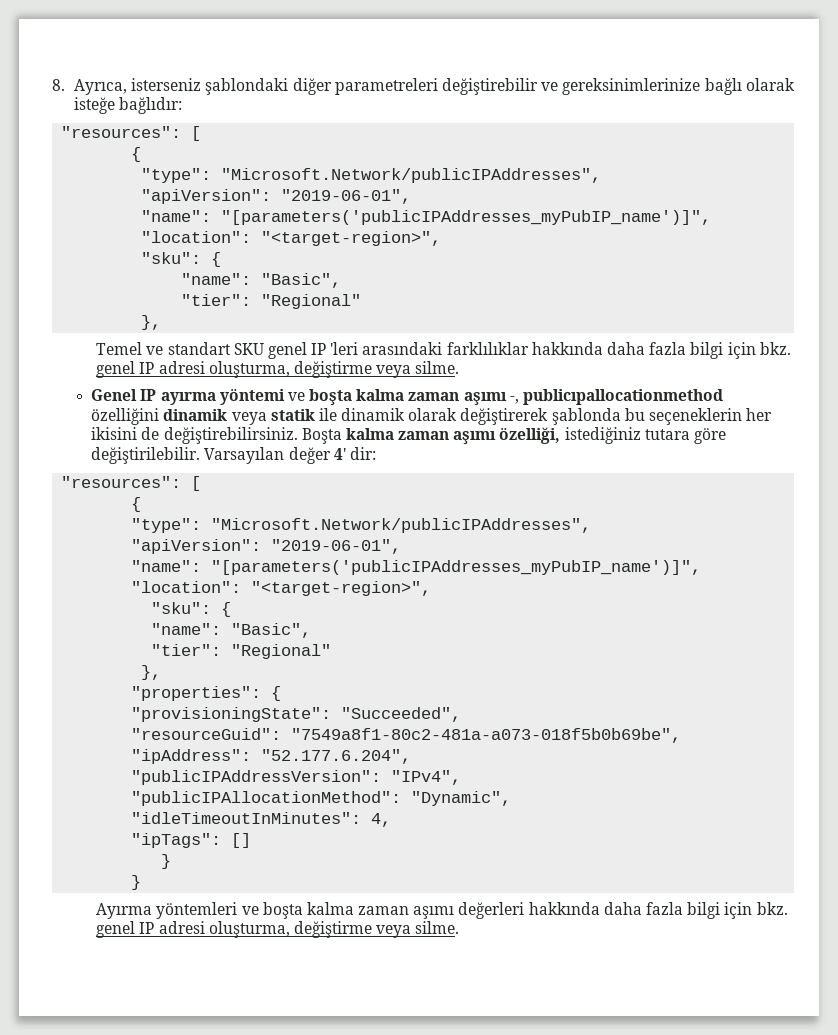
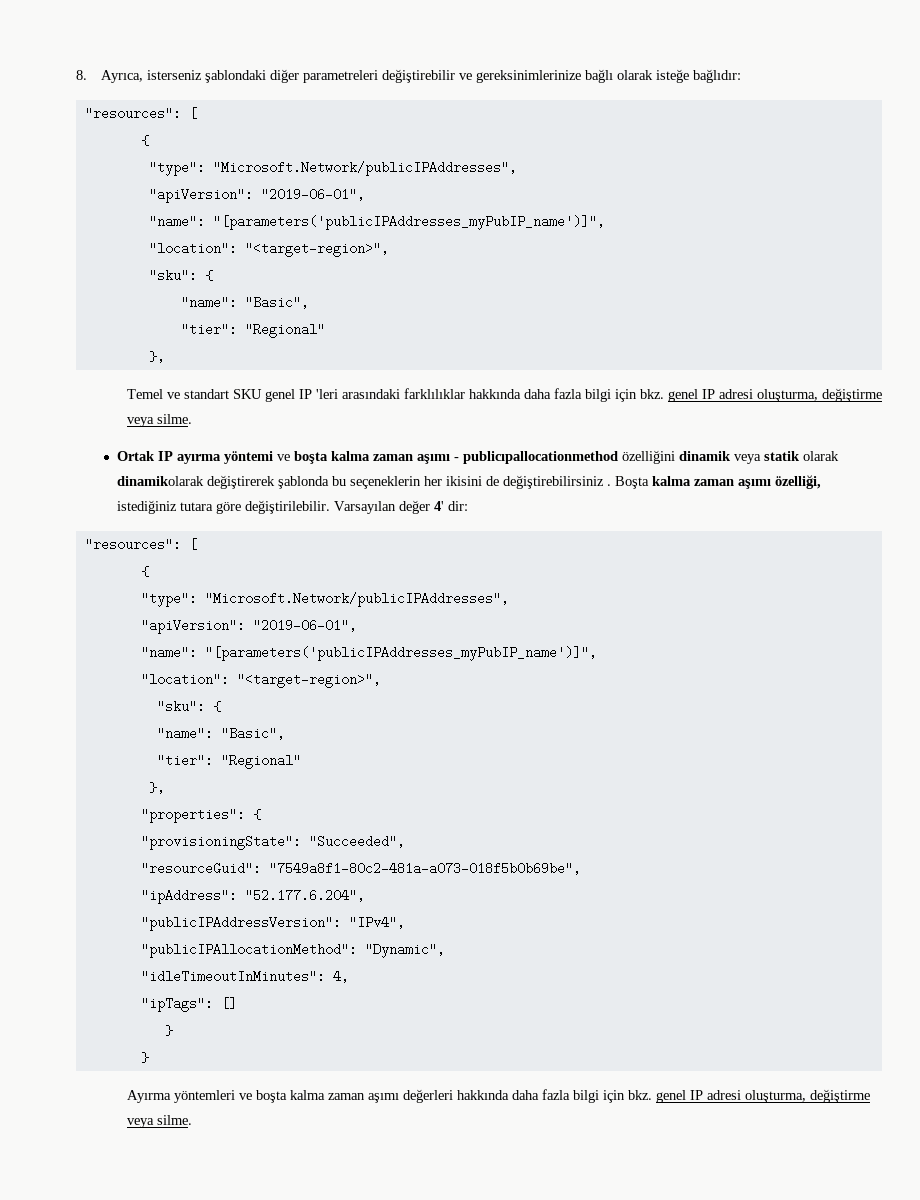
- Genel IP ayırma yöntemi ve boşta kalma zaman aşımı -, publicıpallocationmethod özelliğini dinamik veya statik ile dinamik olarak değiştirerek şablonda bu seçeneklerin her ikisini de değiştirebilirsiniz.
+ Ortak IP ayırma yöntemi ve boşta kalma zaman aşımı - publicıpallocationmethod özelliğini dinamik veya statik olarak dinamikolarak değiştirerek şablonda bu seçeneklerin her ikisini de değiştirebilirsiniz .

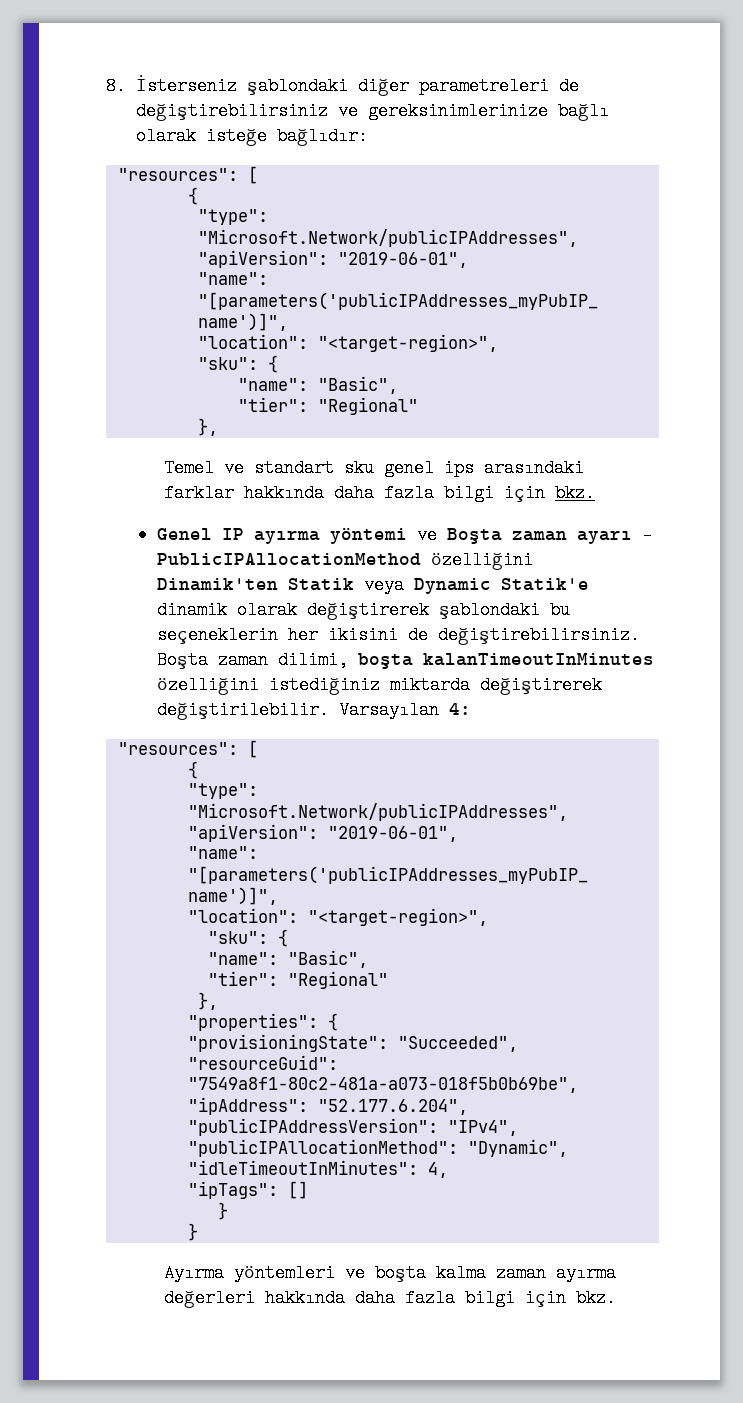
- 8. Ayrıca, isterseniz şablondaki diğer parametreleri değiştirebilir ve gereksinimlerinize bağlı olarak isteğe bağlıdır:
+ 8. İsterseniz şablondaki diğer parametreleri de değiştirebilirsiniz ve gereksinimlerinize bağlı olarak isteğe bağlıdır:
- Temel ve standart SKU genel IP 'leri arasındaki farklılıklar hakkında daha fazla bilgi için bkz. genel IP adresi oluşturma, değiştirme veya silme.
- Ortak IP ayırma yöntemi ve boşta kalma zaman aşımı - publicıpallocationmethod özelliğini dinamik veya statik olarak dinamikolarak değiştirerek şablonda bu seçeneklerin her ikisini de değiştirebilirsiniz . Boşta kalma zaman aşımı özelliği, istediğiniz tutara göre değiştirilebilir. Varsayılan değer 4' dir:
+ Temel ve standart sku genel ips arasındaki farklar hakkında daha fazla bilgi için bkz.
+ Genel IP ayırma yöntemi ve Boşta zaman ayarı - PublicIPAllocationMethod özelliğini Dinamik'ten Statik veya Dynamic Statik'e dinamik olarak değiştirerek şablondaki bu seçeneklerin her ikisini de değiştirebilirsiniz. Boşta zaman dilimi, boşta kalanTimeoutInMinutes özelliğini istediğiniz miktarda değiştirerek değiştirilebilir. Varsayılan 4:
- Ayırma yöntemleri ve boşta kalma zaman aşımı değerleri hakkında daha fazla bilgi için bkz. genel IP adresi oluşturma, değiştirme veya silme.
+ Ayırma yöntemleri ve boşta kalma zaman ayırma değerleri hakkında daha fazla bilgi için bkz.

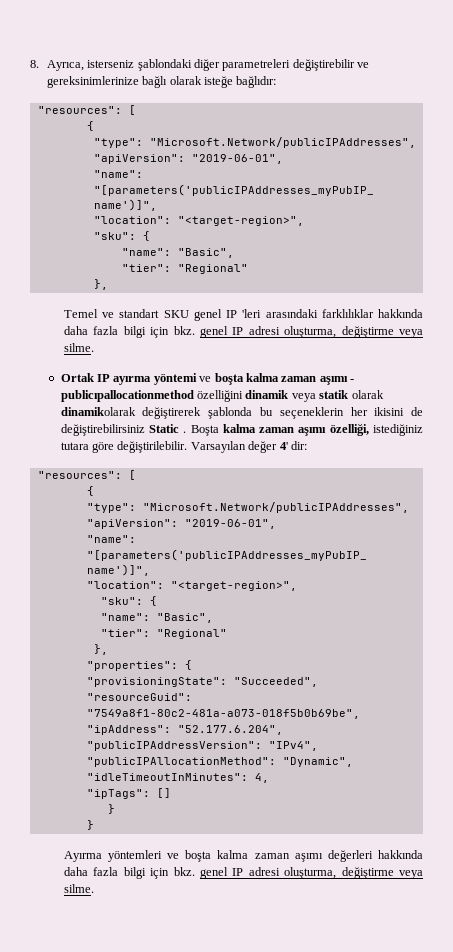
- 8. İsterseniz şablondaki diğer parametreleri de değiştirebilirsiniz ve gereksinimlerinize bağlı olarak isteğe bağlıdır:
+ 8. Ayrıca, isterseniz şablondaki diğer parametreleri değiştirebilir ve gereksinimlerinize bağlı olarak isteğe bağlıdır:
- Temel ve standart sku genel ips arasındaki farklar hakkında daha fazla bilgi için bkz.
- Genel IP ayırma yöntemi ve Boşta zaman ayarı - PublicIPAllocationMethod özelliğini Dinamik'ten Statik veya Dynamic Statik'e dinamik olarak değiştirerek şablondaki bu seçeneklerin her ikisini de değiştirebilirsiniz. Boşta zaman dilimi, boşta kalanTimeoutInMinutes özelliğini istediğiniz miktarda değiştirerek değiştirilebilir. Varsayılan 4:
+ Temel ve standart SKU genel IP 'leri arasındaki farklılıklar hakkında daha fazla bilgi için bkz. genel IP adresi oluşturma, değiştirme veya silme.
+ Ortak IP ayırma yöntemi ve boşta kalma zaman aşımı - publicıpallocationmethod özelliğini dinamik veya statik olarak dinamikolarak değiştirerek şablonda bu seçeneklerin her ikisini de değiştirebilirsiniz Static . Boşta kalma zaman aşımı özelliği, istediğiniz tutara göre değiştirilebilir. Varsayılan değer 4' dir:
- Ayırma yöntemleri ve boşta kalma zaman ayırma değerleri hakkında daha fazla bilgi için bkz.
+ Ayırma yöntemleri ve boşta kalma zaman aşımı değerleri hakkında daha fazla bilgi için bkz. genel IP adresi oluşturma, değiştirme veya silme.

